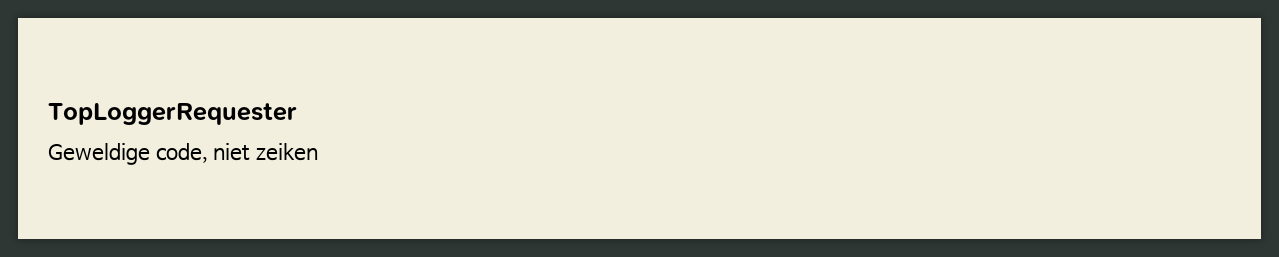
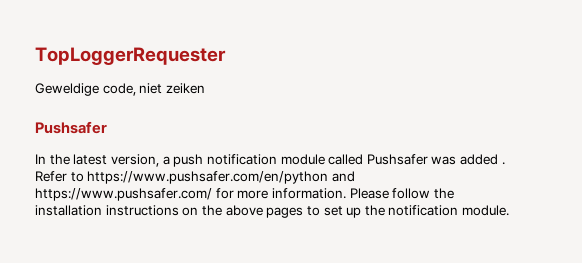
  Geweldige code, niet zeiken
+ Pushsafer
+ In the latest version, a push notification module called Pushsafer was added . Refer to https://www.pushsafer.com/en/python and https://www.pushsafer.com/ for more information. Please follow the installation instructions on the above pages to set up the notification module.

